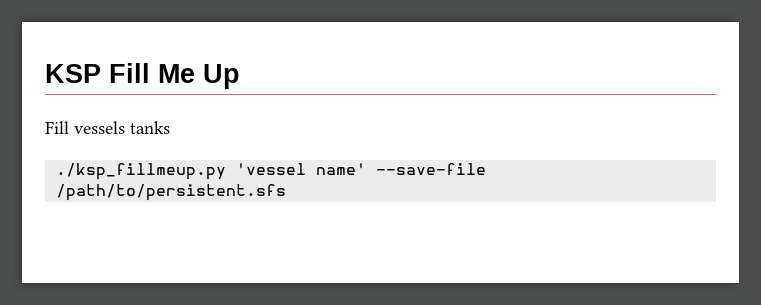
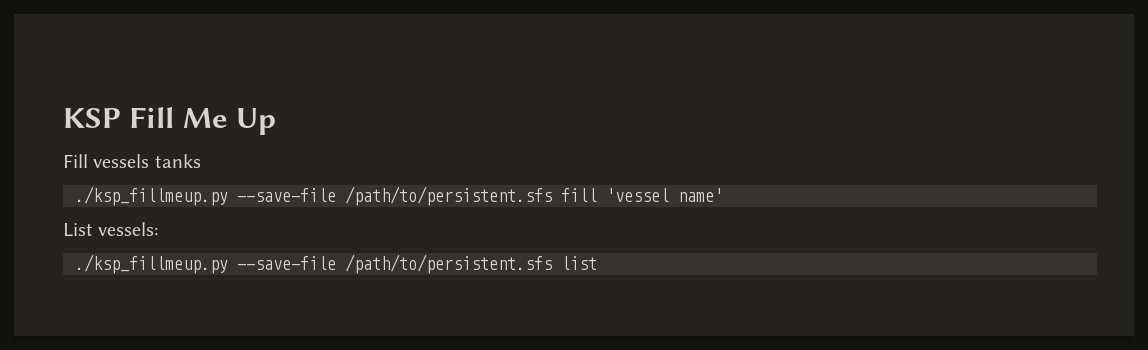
- ./ksp_fillmeup.py 'vessel name' --save-file /path/to/persistent.sfs
+ ./ksp_fillmeup.py --save-file /path/to/persistent.sfs fill 'vessel name'
+ List vessels:
+ ./ksp_fillmeup.py --save-file /path/to/persistent.sfs list

